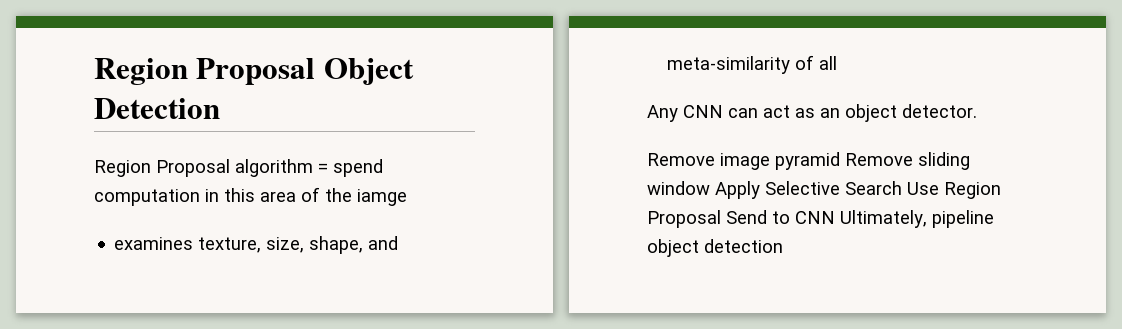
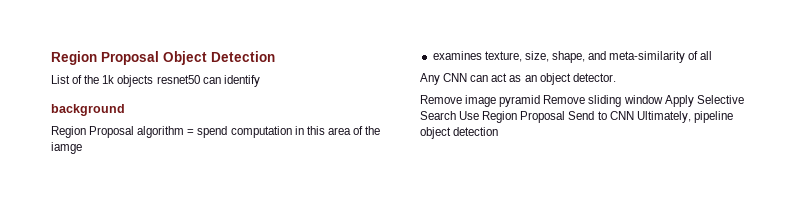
+ List of the 1k objects resnet50 can identify
+ background

